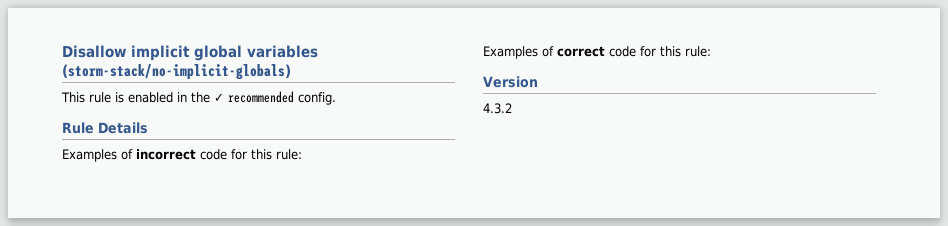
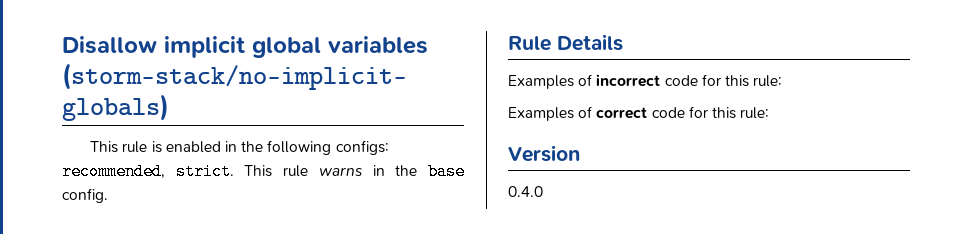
- This rule is enabled in the ✓ recommended config.
+ This rule is enabled in the following configs: recommended, strict. This rule warns in the base config.
- 4.3.2
+ 0.4.0

